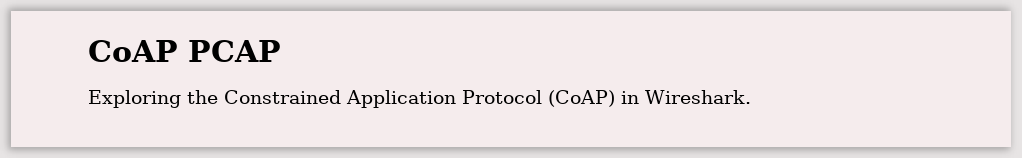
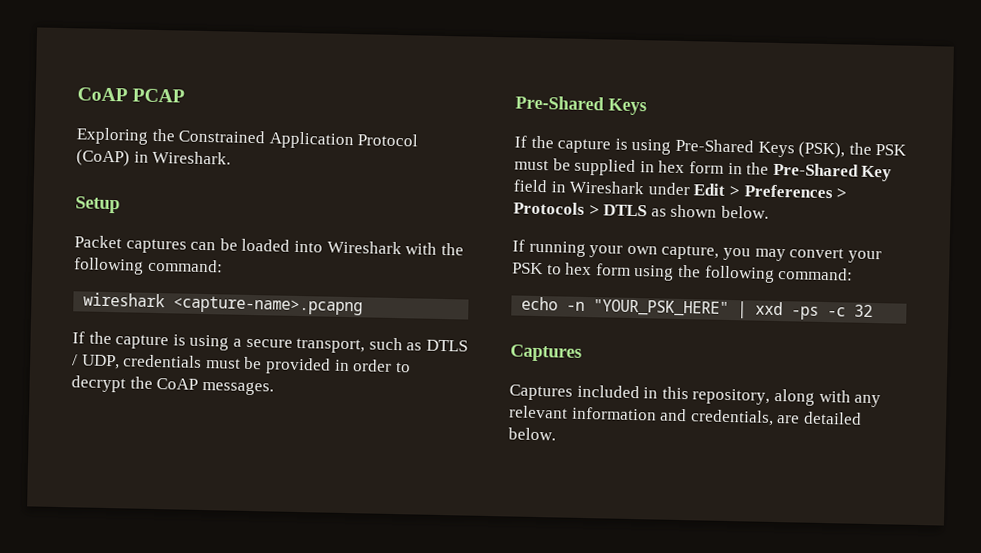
+ Setup
+ Packet captures can be loaded into Wireshark with the following command:
+ wireshark <capture-name>.pcapng
+ If the capture is using a secure transport, such as DTLS / UDP, credentials must be provided in order to decrypt the CoAP messages.
+ Pre-Shared Keys
+ If the capture is using Pre-Shared Keys (PSK), the PSK must be supplied in hex form in the Pre-Shared Key field in Wireshark under Edit > Preferences > Protocols > DTLS as shown below.
+ If running your own capture, you may convert your PSK to hex form using the following command:
+ echo -n "YOUR_PSK_HERE" | xxd -ps -c 32
+ Captures
+ Captures included in this repository, along with any relevant information and credentials, are detailed below.

